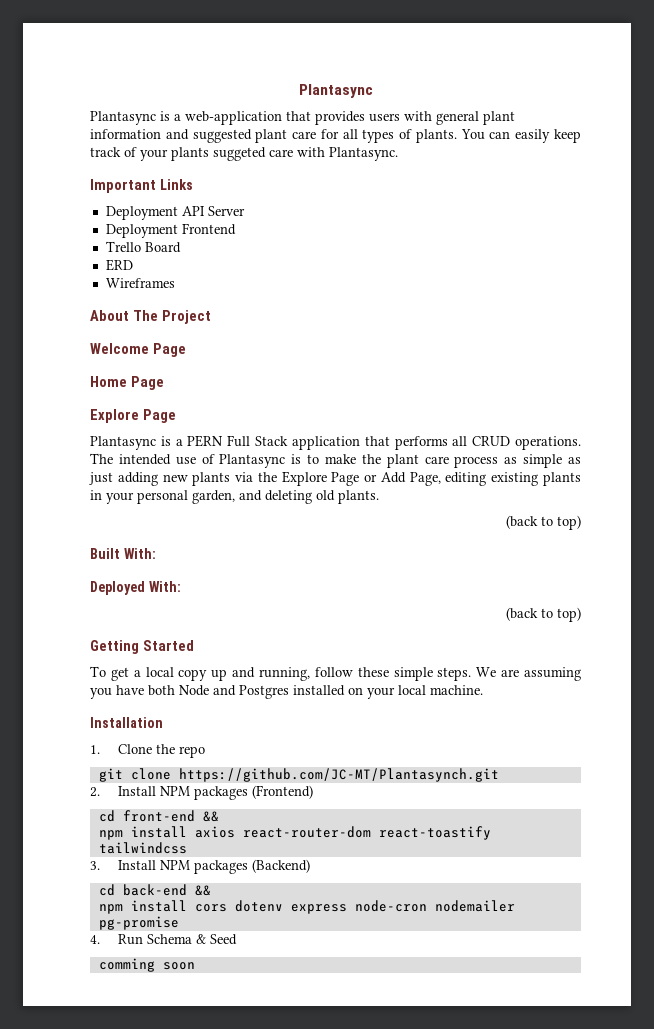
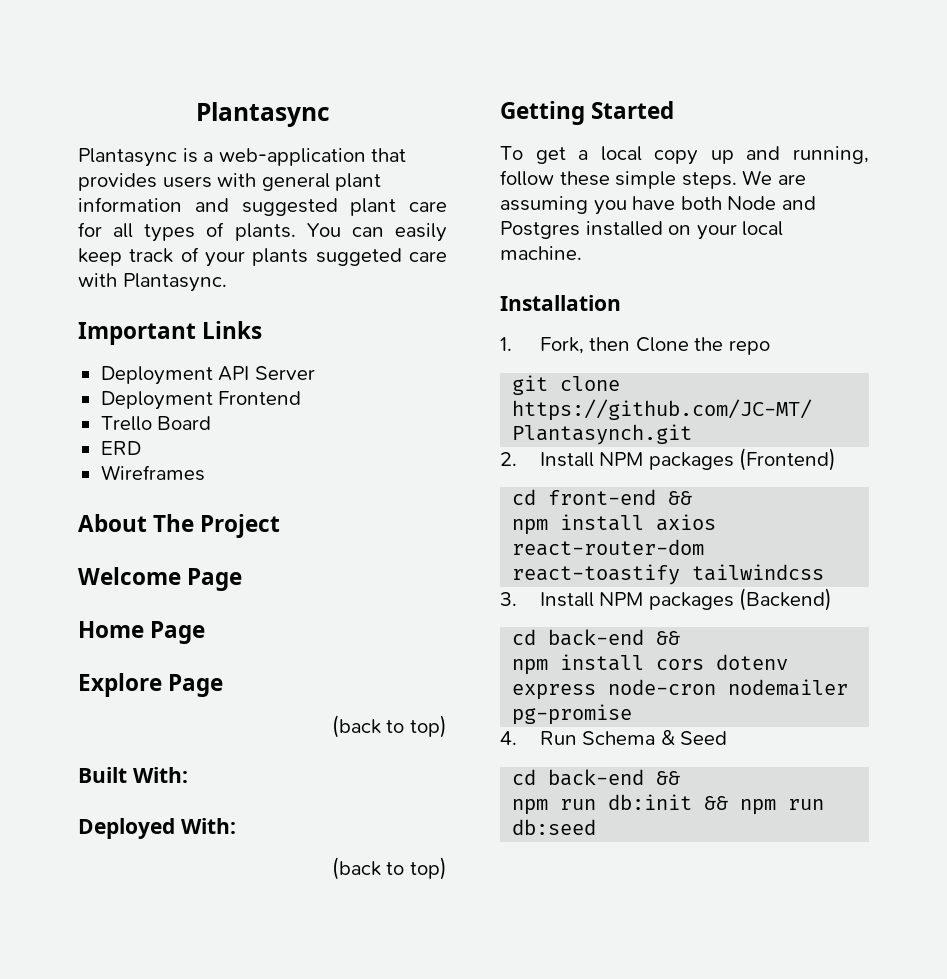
- Plantasync is a PERN Full Stack application that performs all CRUD operations. The intended use of Plantasync is to make the plant care process as simple as just adding new plants via the Explore Page or Add Page, editing existing plants in your personal garden, and deleting old plants.
- 1. Clone the repo
+ 1. Fork, then Clone the repo
  4. Run Schema & Seed
- comming soon
+ cd back-end &&
+ npm run db:init && npm run db:seed

